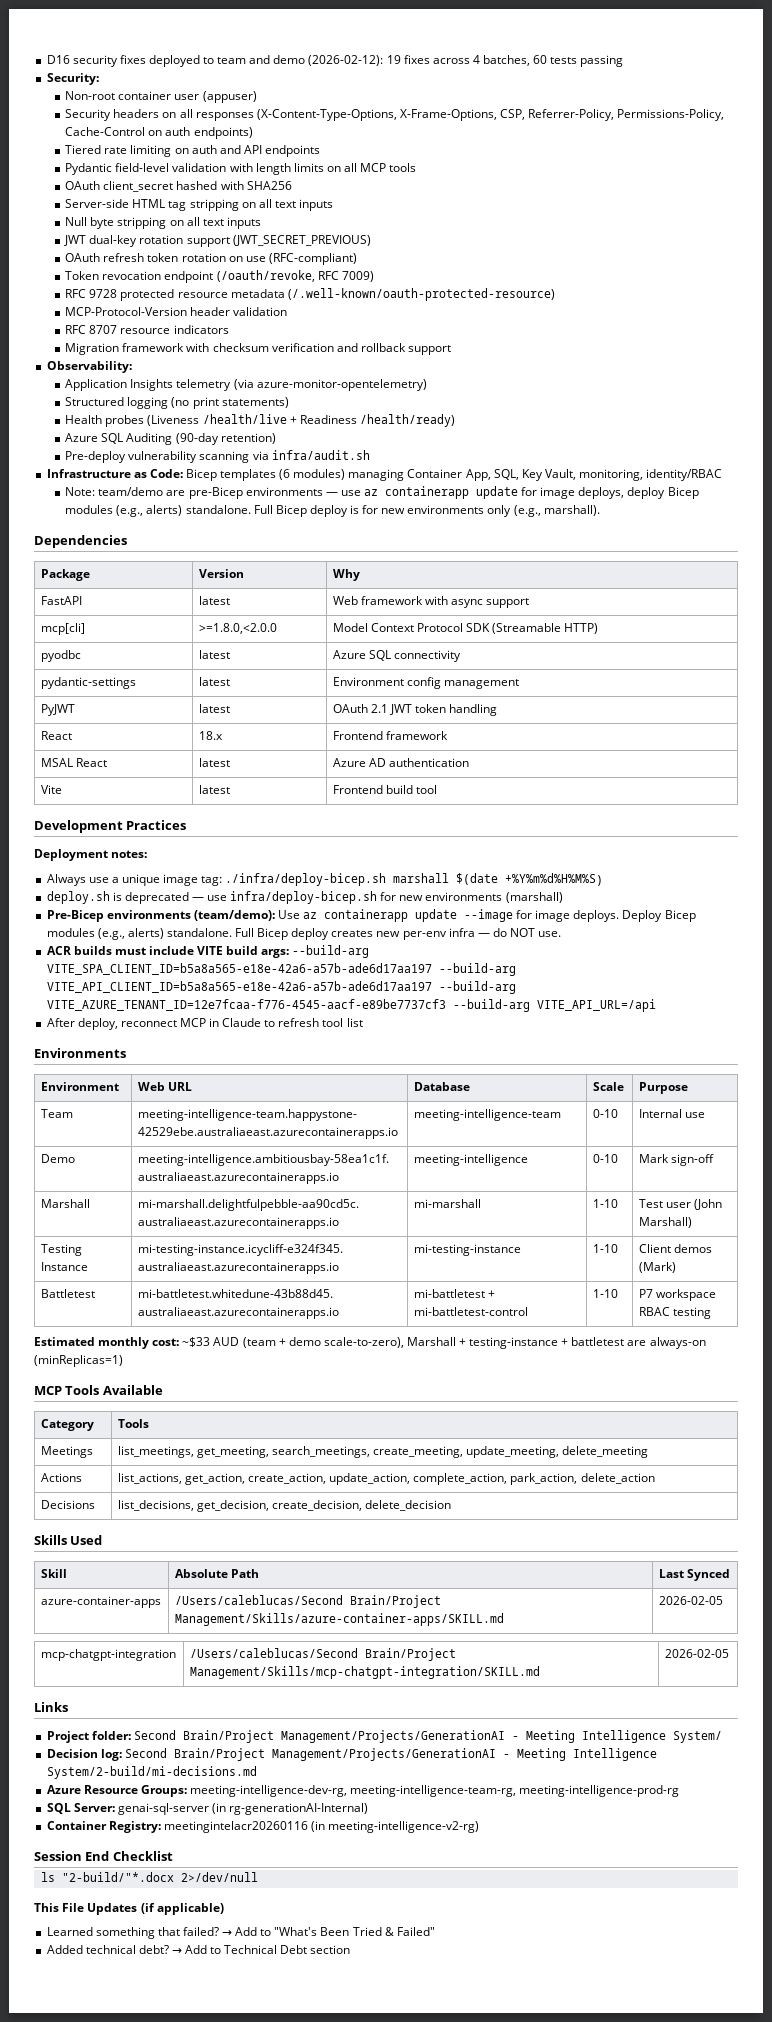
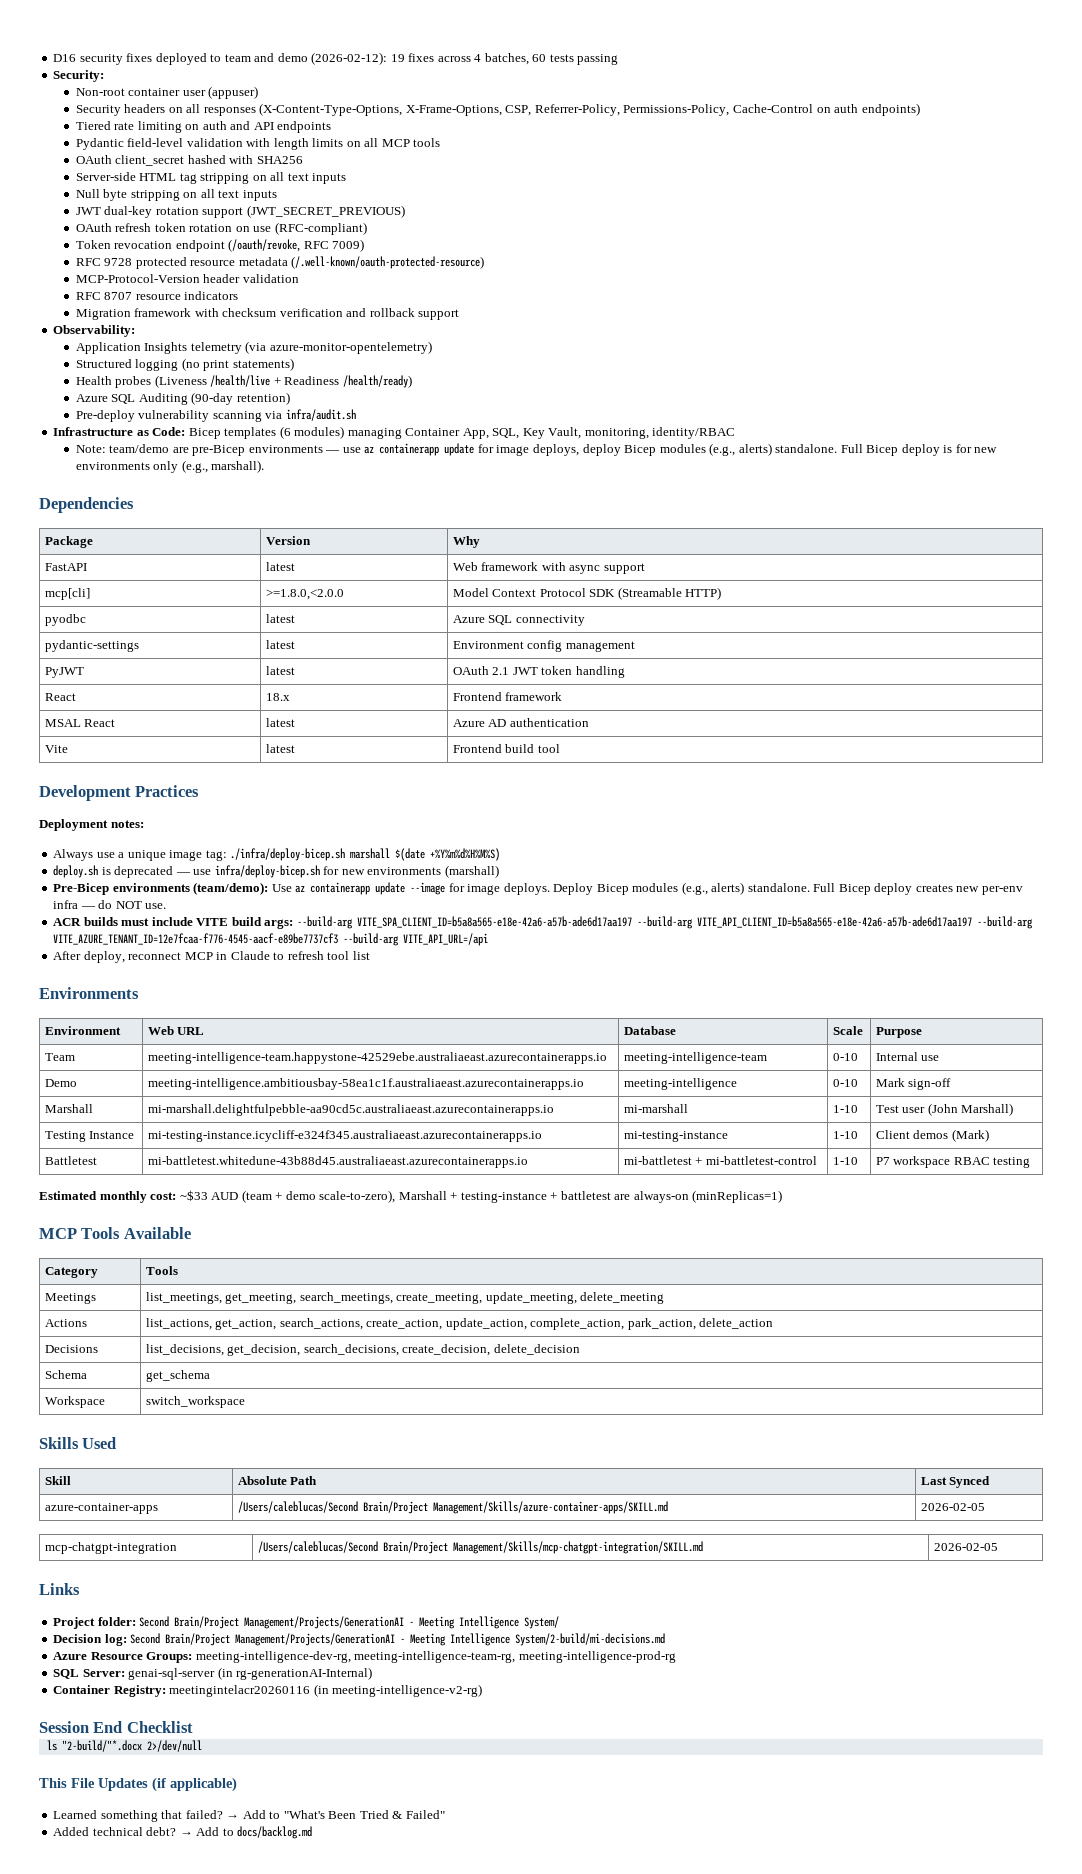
- Actions | list_actions, get_action, create_action, update_action, complete_action, park_action, delete_action
+ Actions | list_actions, get_action, search_actions, create_action, update_action, complete_action, park_action, delete_action
- Decisions | list_decisions, get_decision, create_decision, delete_decision
+ Decisions | list_decisions, get_decision, search_decisions, create_decision, delete_decision
+ Schema | get_schema
+ Workspace | switch_workspace
- → Add to Technical Debt section
+ → Add to docs/backlog.md

